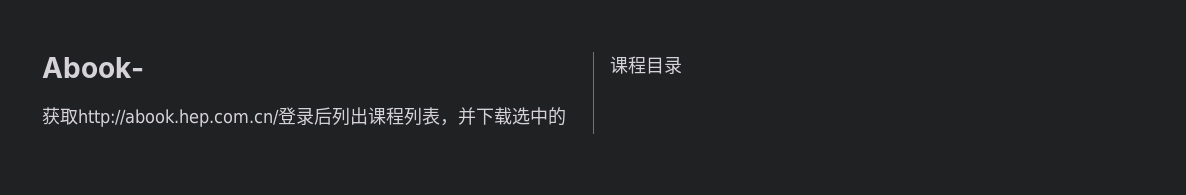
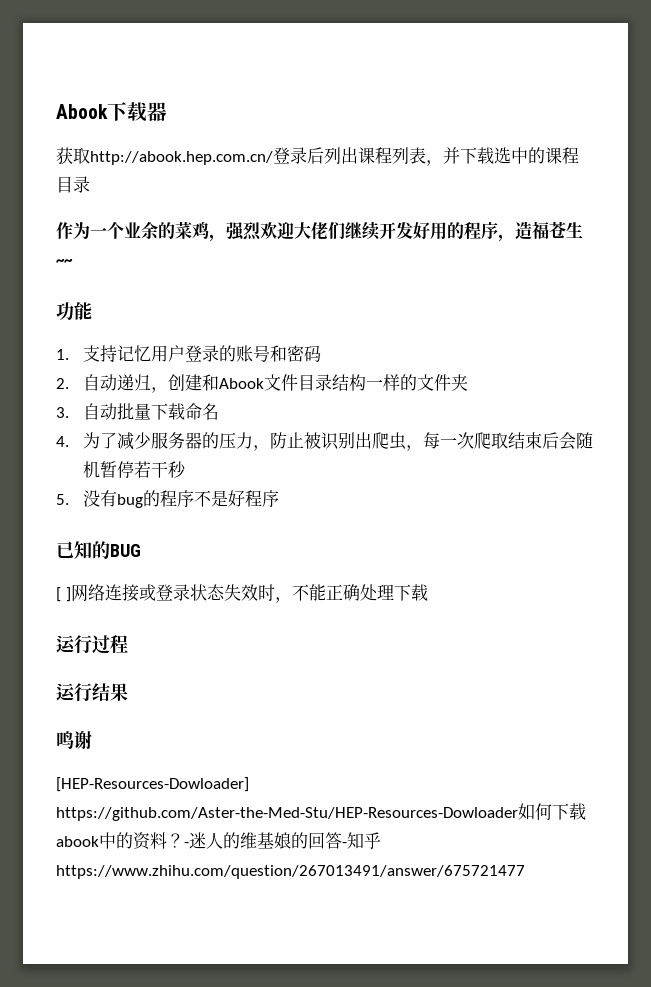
- Abook-
+ Abook下载器
+ 作为一个业余的菜鸡，强烈欢迎大佬们继续开发好用的程序，造福苍生~~
+ 功能
+ 1.支持记忆用户登录的账号和密码
+ 2.自动递归，创建和Abook文件目录结构一样的文件夹
+ 3.自动批量下载命名
+ 4.为了减少服务器的压力，防止被识别出爬虫，每一次爬取结束后会随机暂停若干秒
+ 5.没有bug的程序不是好程序
+ 已知的BUG
+ [ ]网络连接或登录状态失效时，不能正确处理下载
+ 运行过程
+ 运行结果
+ 鸣谢
+ [HEP-Resources-Dowloader] https://github.com/Aster-the-Med-Stu/HEP-Resources-Dowloader如何下载abook中的资料？-迷人的维基娘的回答-知乎https://www.zhihu.com/question/267013491/answer/675721477

